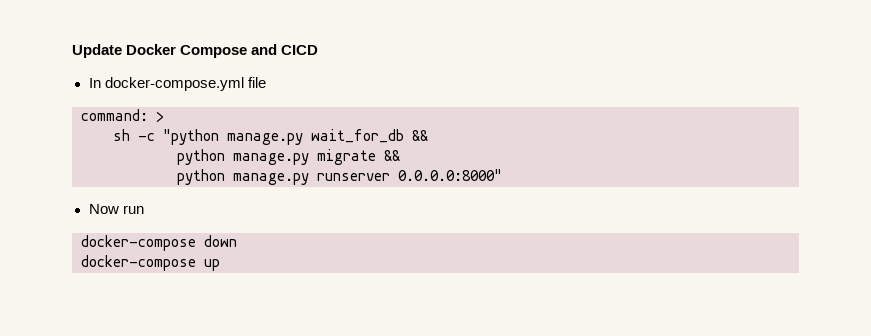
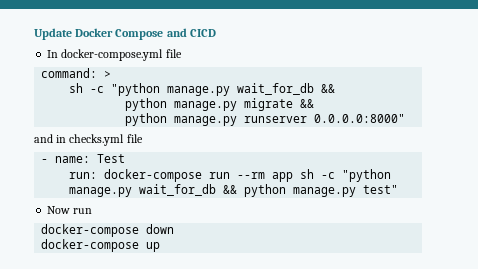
+ and in checks.yml file
+ - name: Test
+ run: docker-compose run --rm app sh -c "python manage.py wait_for_db && python manage.py test"

